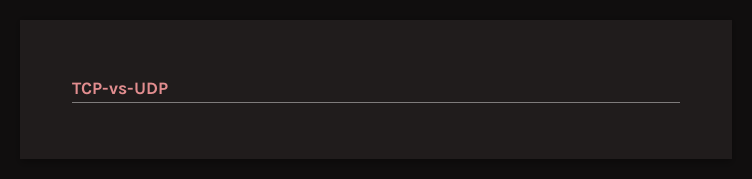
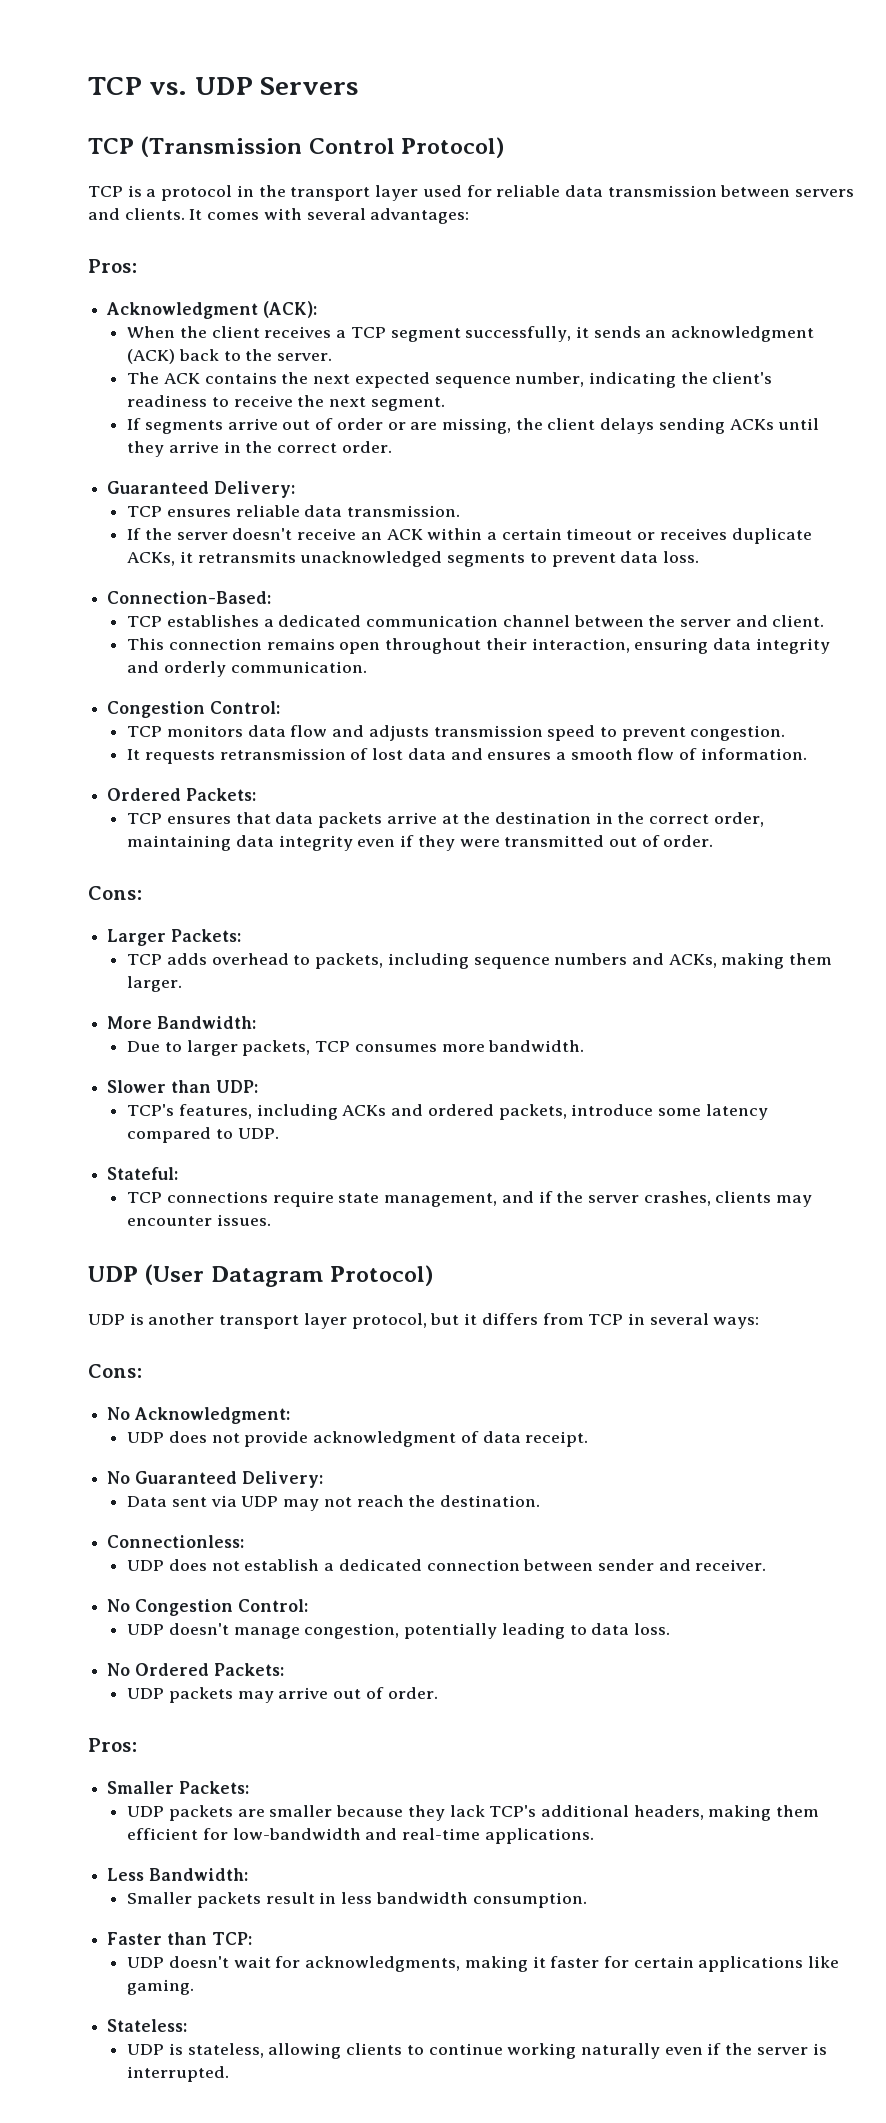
- TCP-vs-UDP
+ TCP vs. UDP Servers
+ TCP (Transmission Control Protocol)
+ TCP is a protocol in the transport layer used for reliable data transmission between servers and clients. It comes with several advantages:
+ Pros:
+ Acknowledgment (ACK):
+ When the client receives a TCP segment successfully, it sends an acknowledgment (ACK) back to the server.
+ The ACK contains the next expected sequence number, indicating the client's readiness to receive the next segment.
+ If segments arrive out of order or are missing, the client delays sending ACKs until they arrive in the correct order.
+ Guaranteed Delivery:
+ TCP ensures reliable data transmission.
+ If the server doesn't receive an ACK within a certain timeout or receives duplicate ACKs, it retransmits unacknowledged segments to prevent data loss.
+ Connection-Based:
+ TCP establishes a dedicated communication channel between the server and client.
+ This connection remains open throughout their interaction, ensuring data integrity and orderly communication.
+ Congestion Control:
+ TCP monitors data flow and adjusts transmission speed to prevent congestion.
+ It requests retransmission of lost data and ensures a smooth flow of information.
+ Ordered Packets:
+ TCP ensures that data packets arrive at the destination in the correct order, maintaining data integrity even if they were transmitted out of order.
+ Cons:
+ Larger Packets:
+ TCP adds overhead to packets, including sequence numbers and ACKs, making them larger.
+ More Bandwidth:
+ Due to larger packets, TCP consumes more bandwidth.
+ Slower than UDP:
+ TCP's features, including ACKs and ordered packets, introduce some latency compared to UDP.
+ Stateful:
+ TCP connections require state management, and if the server crashes, clients may encounter issues.
+ UDP (User Datagram Protocol)
+ UDP is another transport layer protocol, but it differs from TCP in several ways:
+ Cons:
+ No Acknowledgment:
+ UDP does not provide acknowledgment of data receipt.
+ No Guaranteed Delivery:
+ Data sent via UDP may not reach the destination.
+ Connectionless:
+ UDP does not establish a dedicated connection between sender and receiver.
+ No Congestion Control:
+ UDP doesn't manage congestion, potentially leading to data loss.
+ No Ordered Packets:
+ UDP packets may arrive out of order.
+ Pros:
+ Smaller Packets:
+ UDP packets are smaller because they lack TCP's additional headers, making them efficient for low-bandwidth and real-time applications.
+ Less Bandwidth:
+ Smaller packets result in less bandwidth consumption.
+ Faster than TCP:
+ UDP doesn't wait for acknowledgments, making it faster for certain applications like gaming.
+ Stateless:
+ UDP is stateless, allowing clients to continue working naturally even if the server is interrupted.

